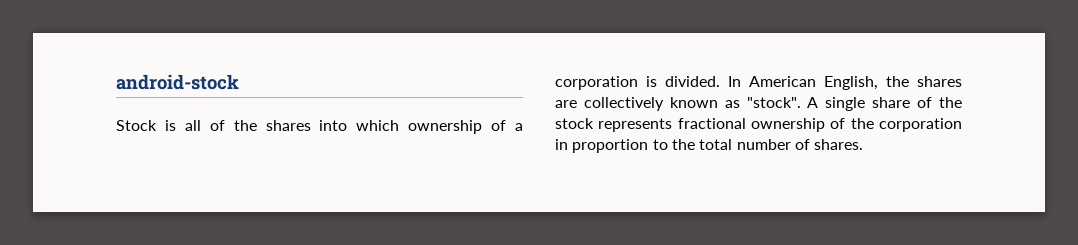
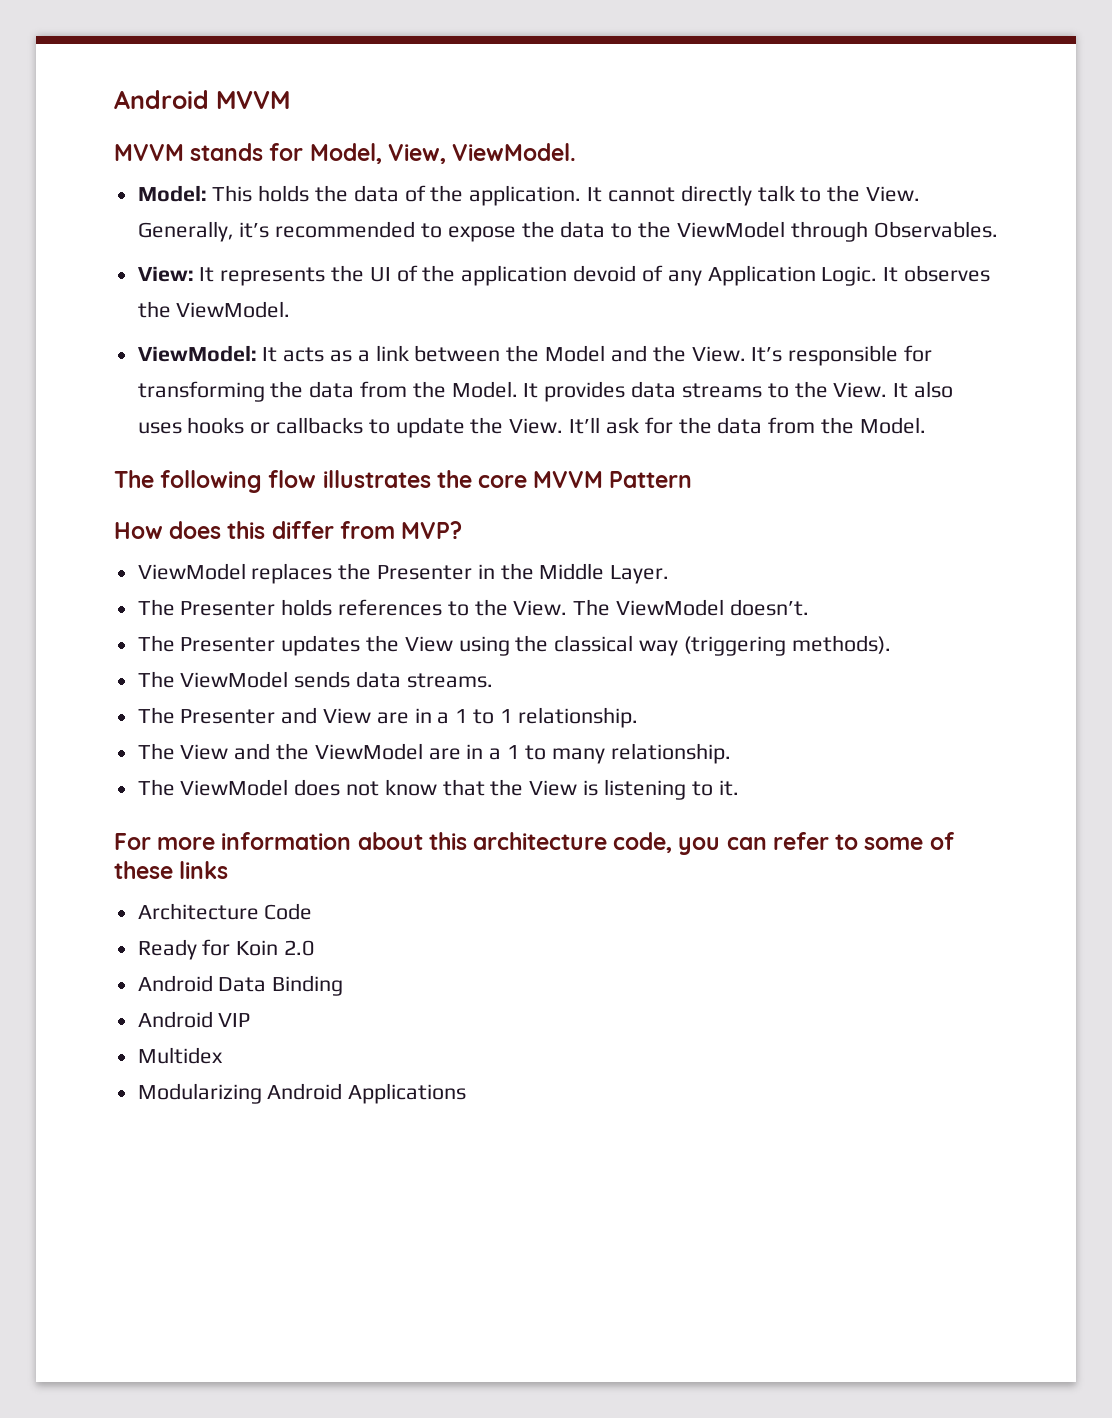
- android-stock
- Stock is all of the shares into which ownership of a corporation is divided. In American English, the shares are collectively known as "stock". A single share of the stock represents fractional ownership of the corporation in proportion to the total number of shares.
+ Android MVVM
+ MVVM stands for Model, View, ViewModel.
+ Model: This holds the data of the application. It cannot directly talk to the View. Generally, it’s recommended to expose the data to the ViewModel through Observables.
+ View: It represents the UI of the application devoid of any Application Logic. It observes the ViewModel.
+ ViewModel: It acts as a link between the Model and the View. It’s responsible for transforming the data from the Model. It provides data streams to the View. It also uses hooks or callbacks to update the View. It’ll ask for the data from the Model.
+ The following flow illustrates the core MVVM Pattern
+ How does this differ from MVP?
+ ViewModel replaces the Presenter in the Middle Layer.
+ The Presenter holds references to the View. The ViewModel doesn’t.
+ The Presenter updates the View using the classical way (triggering methods).
+ The ViewModel sends data streams.
+ The Presenter and View are in a 1 to 1 relationship.
+ The View and the ViewModel are in a 1 to many relationship.
+ The ViewModel does not know that the View is listening to it.
+ For more information about this architecture code, you can refer to some of these links
+ Architecture Code
+ Ready for Koin 2.0
+ Android Data Binding
+ Android VIP
+ Multidex
+ Modularizing Android Applications

